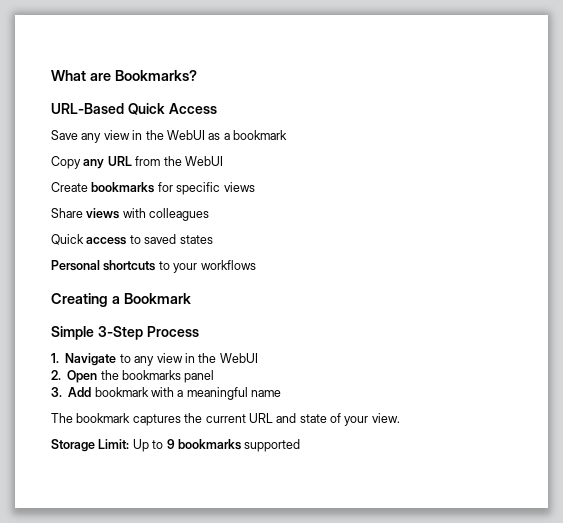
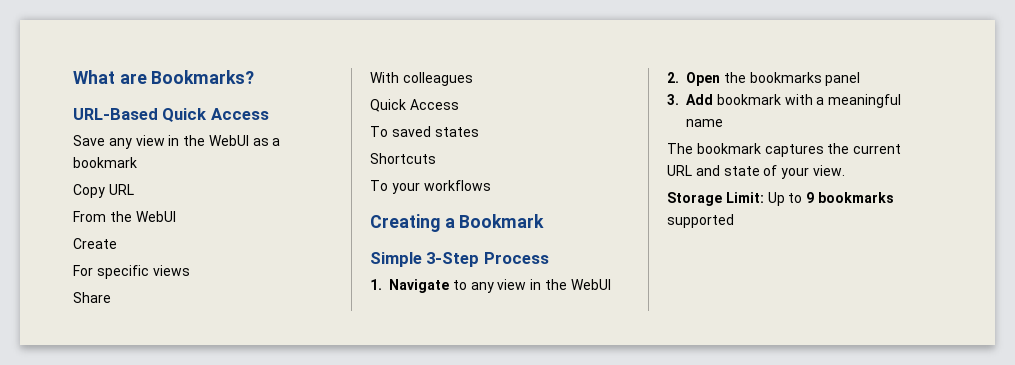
- Copy any URL from the WebUI
+ Copy URL
+ From the WebUI
- Create bookmarks for specific views
+ Create
+ For specific views
- Share views with colleagues
- Quick access to saved states
+ Share
+ With colleagues
+ Quick Access
+ To saved states
- Personal shortcuts to your workflows
+ Shortcuts
+ To your workflows

